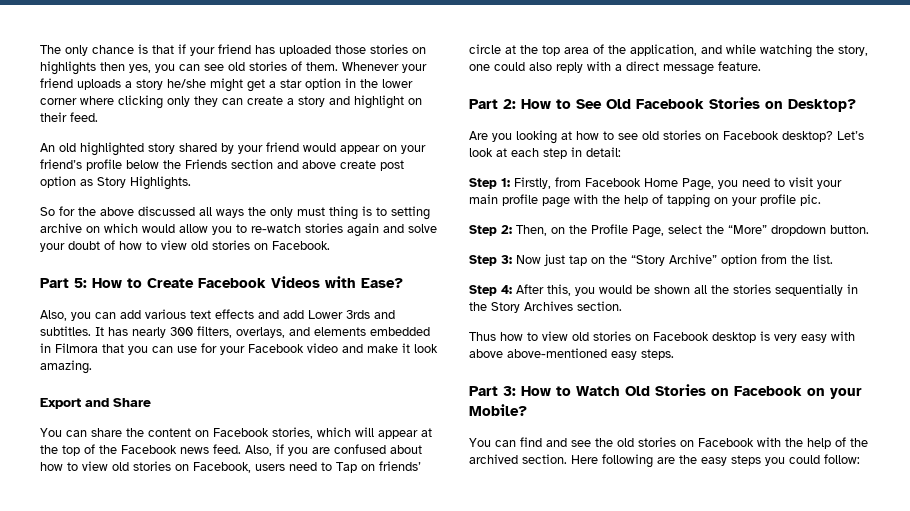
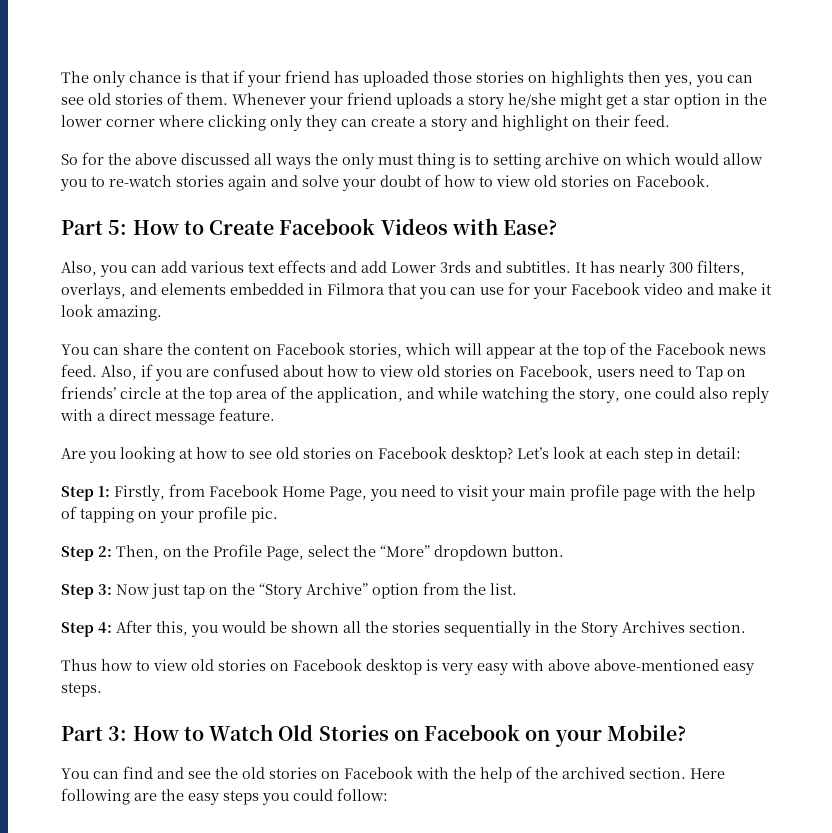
- An old highlighted story shared by your friend would appear on your friend’s profile below the Friends section and above create post option as Story Highlights.
- Export and Share
- Part 2: How to See Old Facebook Stories on Desktop?

